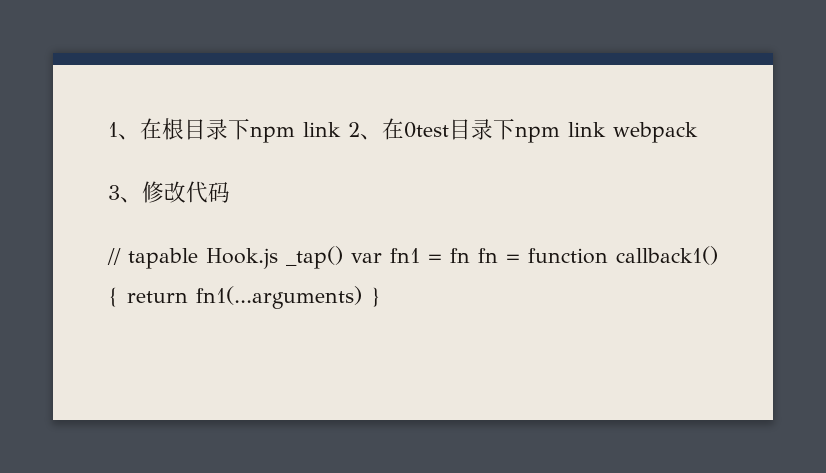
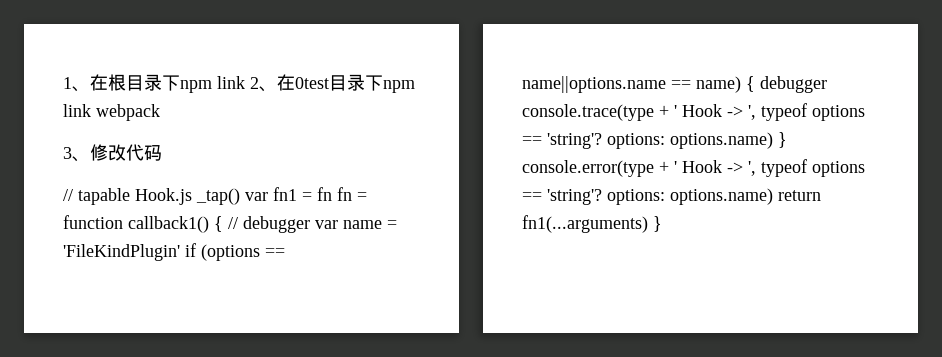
- // tapable Hook.js _tap() var fn1 = fn fn = function callback1() { return fn1(...arguments) }
+ // tapable Hook.js _tap() var fn1 = fn fn = function callback1() { // debugger var name = 'FileKindPlugin' if (options == name||options.name == name) { debugger console.trace(type + ' Hook -> ', typeof options == 'string'? options: options.name) } console.error(type + ' Hook -> ', typeof options == 'string'? options: options.name) return fn1(...arguments) }

